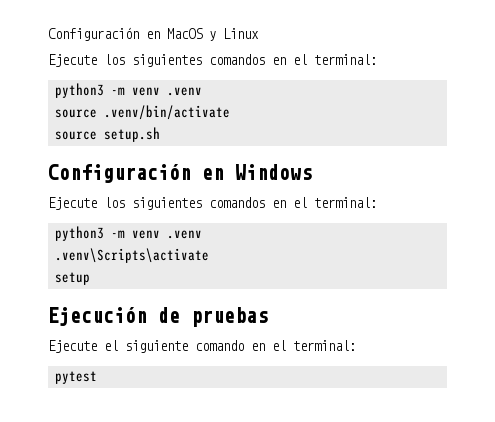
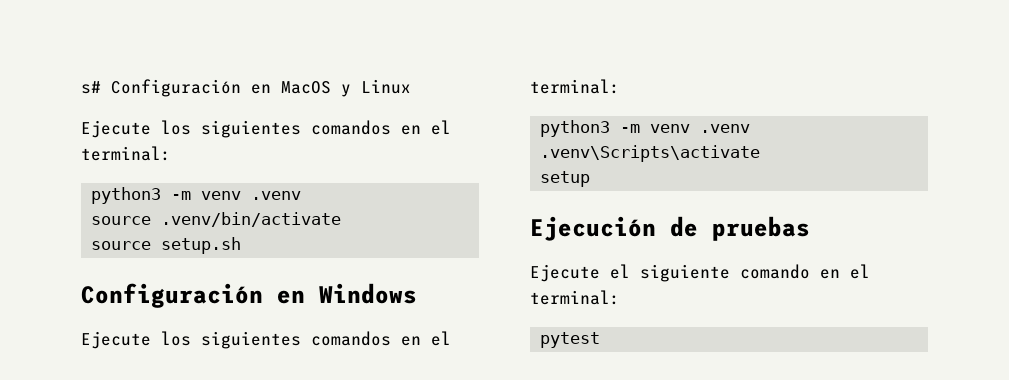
- Configuración en MacOS y Linux
+ s# Configuración en MacOS y Linux

